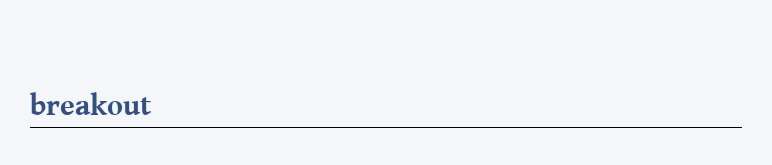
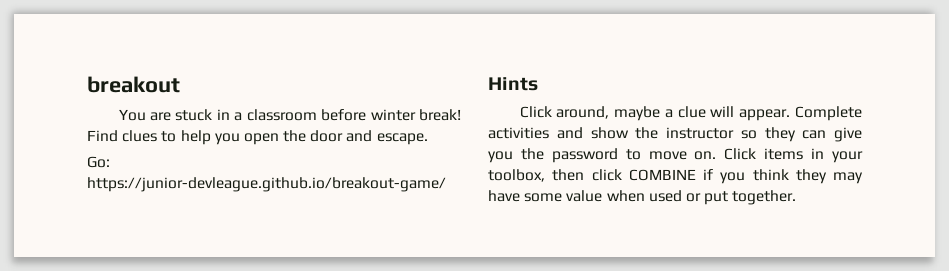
+ You are stuck in a classroom before winter break! Find clues to help you open the door and escape.
+ Go: https://junior-devleague.github.io/breakout-game/
+ Hints
+ Click around, maybe a clue will appear. Complete activities and show the instructor so they can give you the password to move on. Click items in your toolbox, then click COMBINE if you think they may have some value when used or put together.

